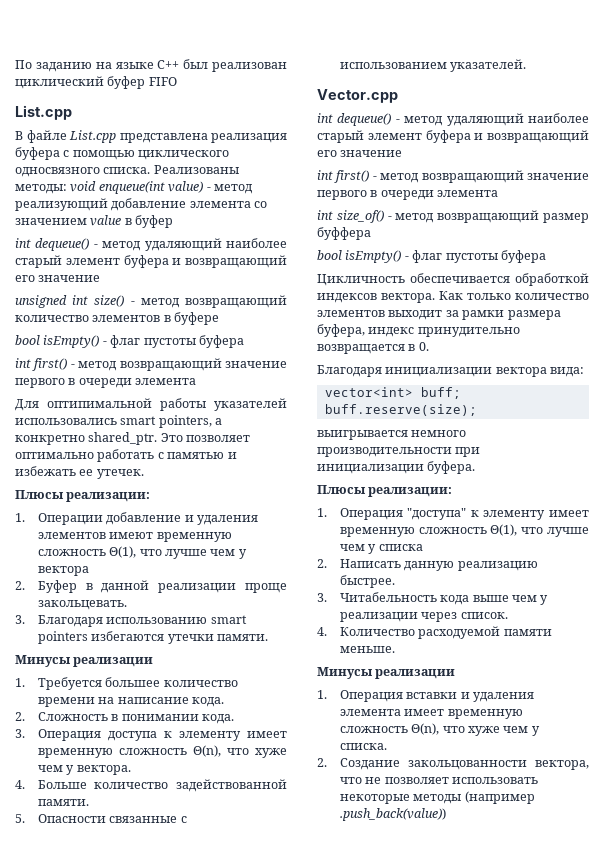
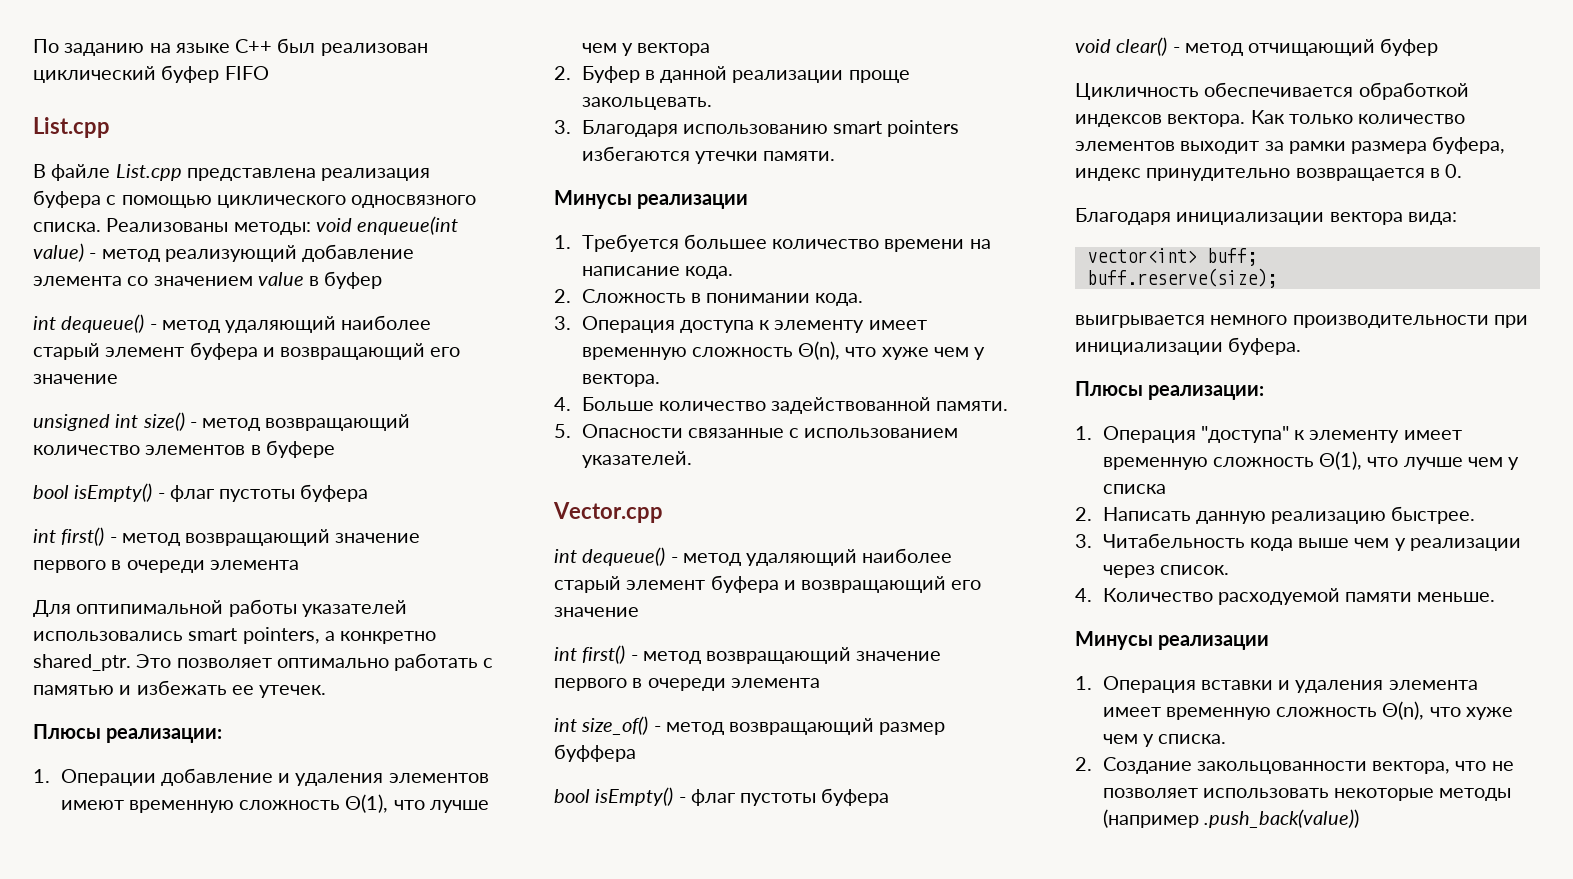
+ void clear() - метод отчищающий буфер

